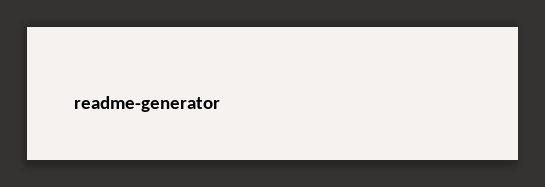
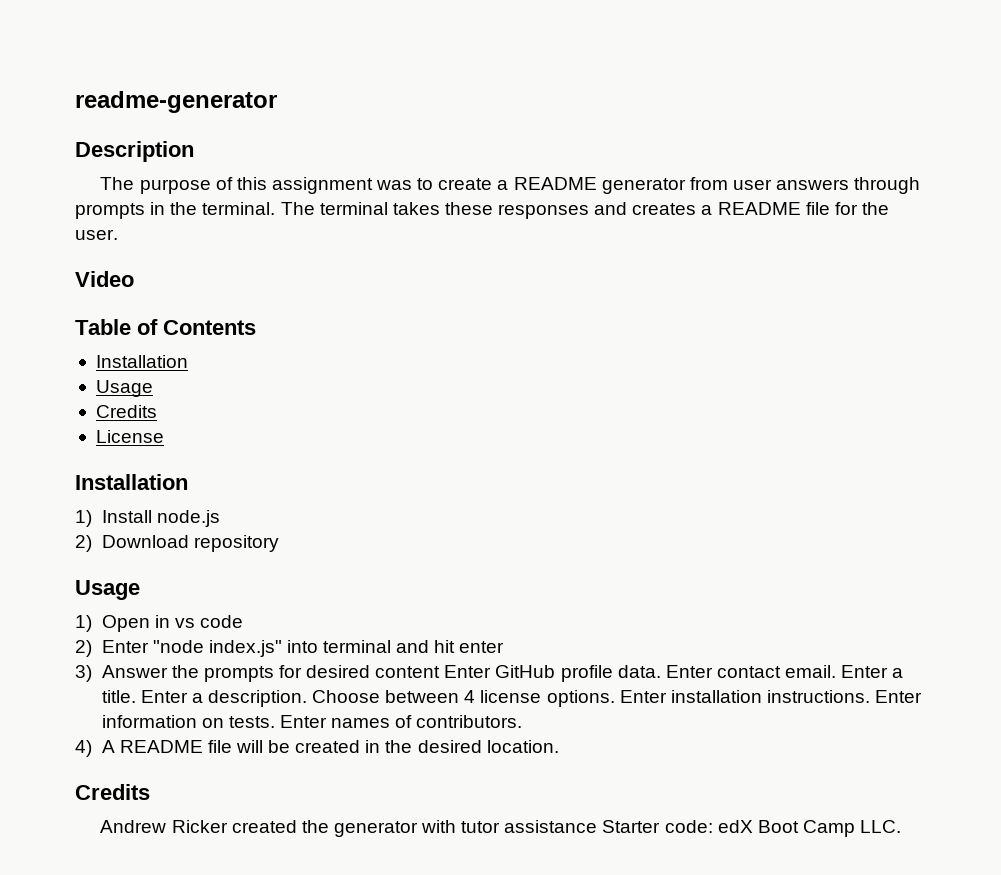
+ Description
+ The purpose of this assignment was to create a README generator from user answers through prompts in the terminal. The terminal takes these responses and creates a README file for the user.
+ Video
+ Table of Contents
+ Installation
+ Usage
+ Credits
+ License
+ Installation
+ 1) Install node.js
+ 2) Download repository
+ Usage
+ 1) Open in vs code
+ 2) Enter "node index.js" into terminal and hit enter
+ 3) Answer the prompts for desired content Enter GitHub profile data. Enter contact email. Enter a title. Enter a description. Choose between 4 license options. Enter installation instructions. Enter information on tests. Enter names of contributors.
+ 4) A README file will be created in the desired location.
+ Credits
+ Andrew Ricker created the generator with tutor assistance Starter code: edX Boot Camp LLC.

